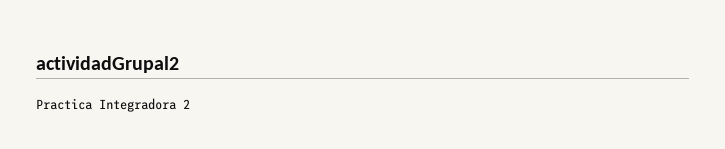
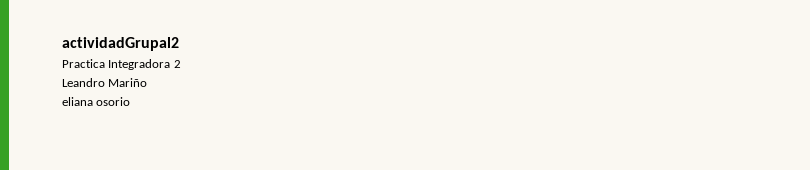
+ Leandro Mariño
+ eliana osorio

